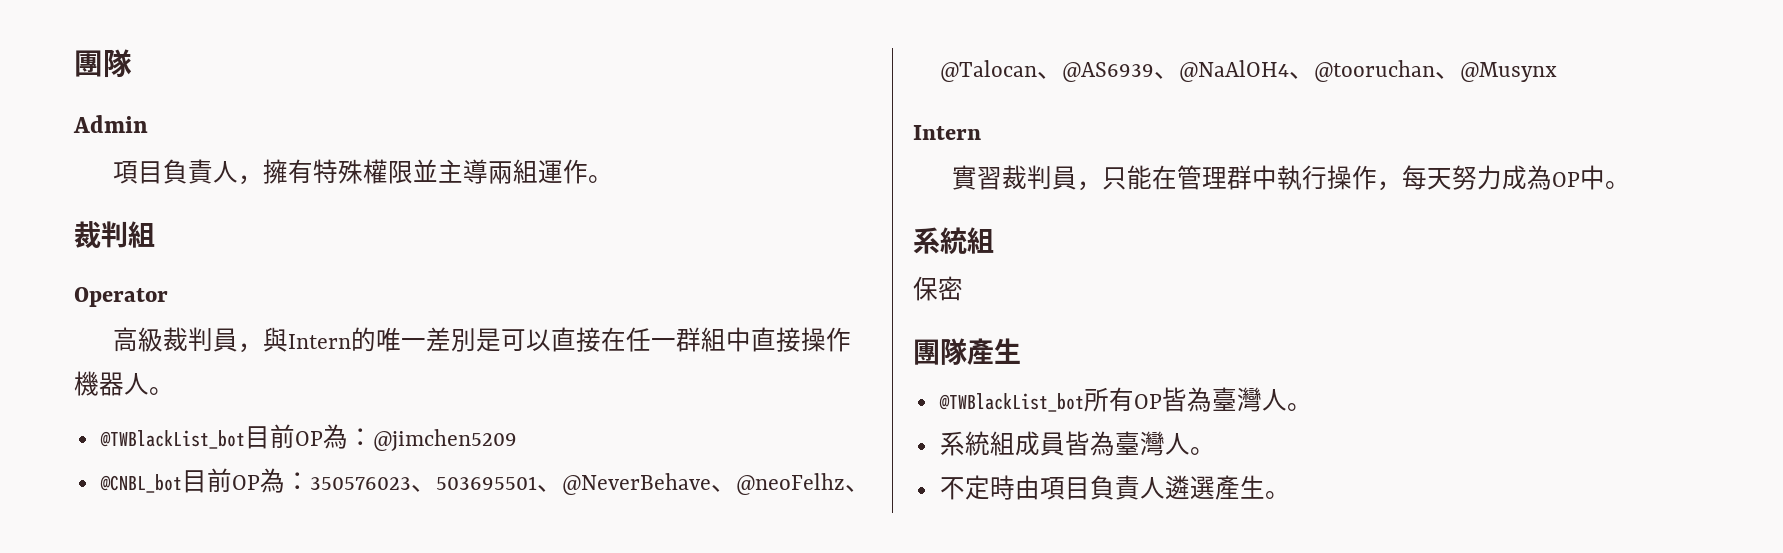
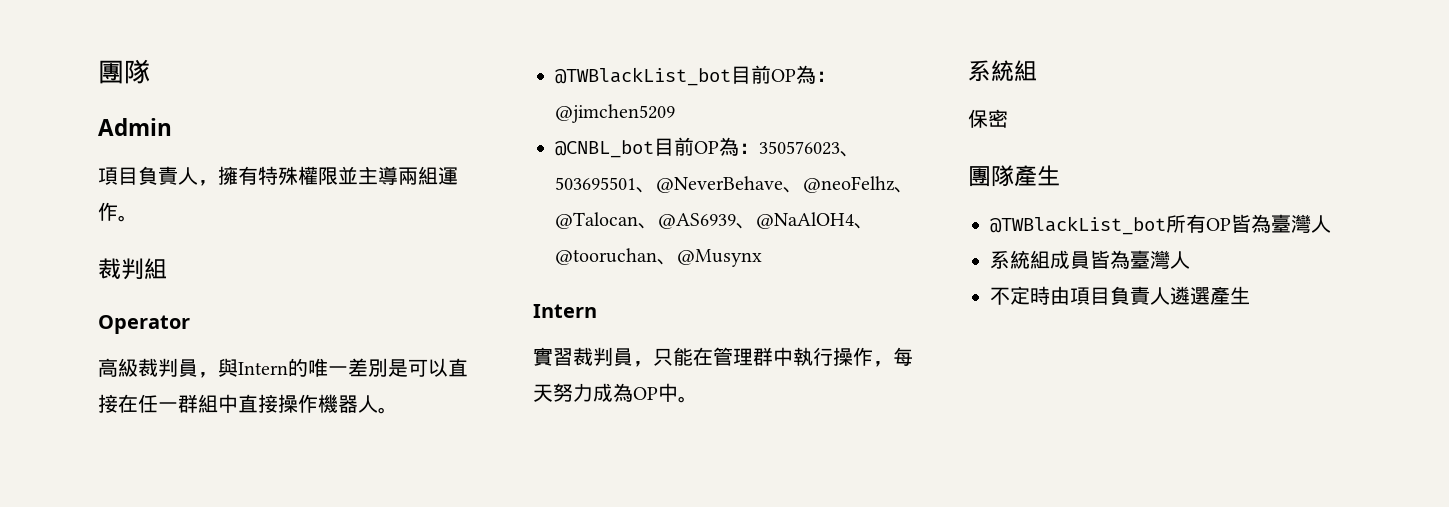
- @TWBlackList_bot所有OP皆為臺灣人。
+ @TWBlackList_bot所有OP皆為臺灣人
- 系統組成員皆為臺灣人。
+ 系統組成員皆為臺灣人
- 不定時由項目負責人遴選產生。
+ 不定時由項目負責人遴選產生

